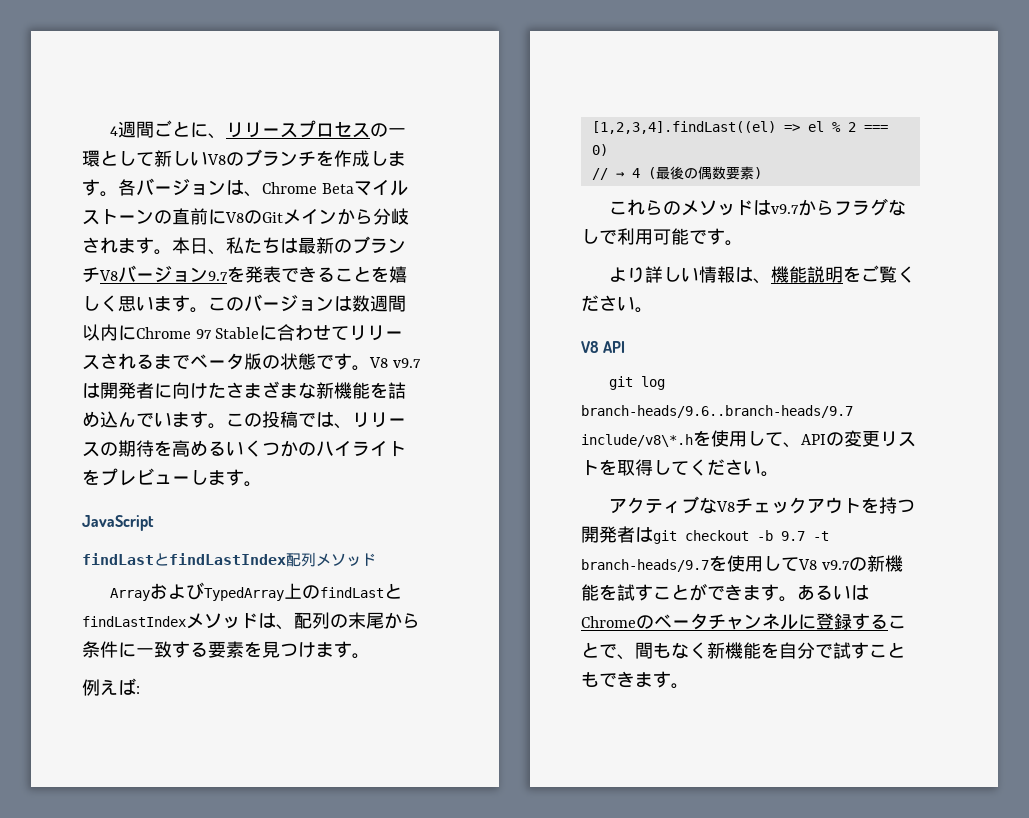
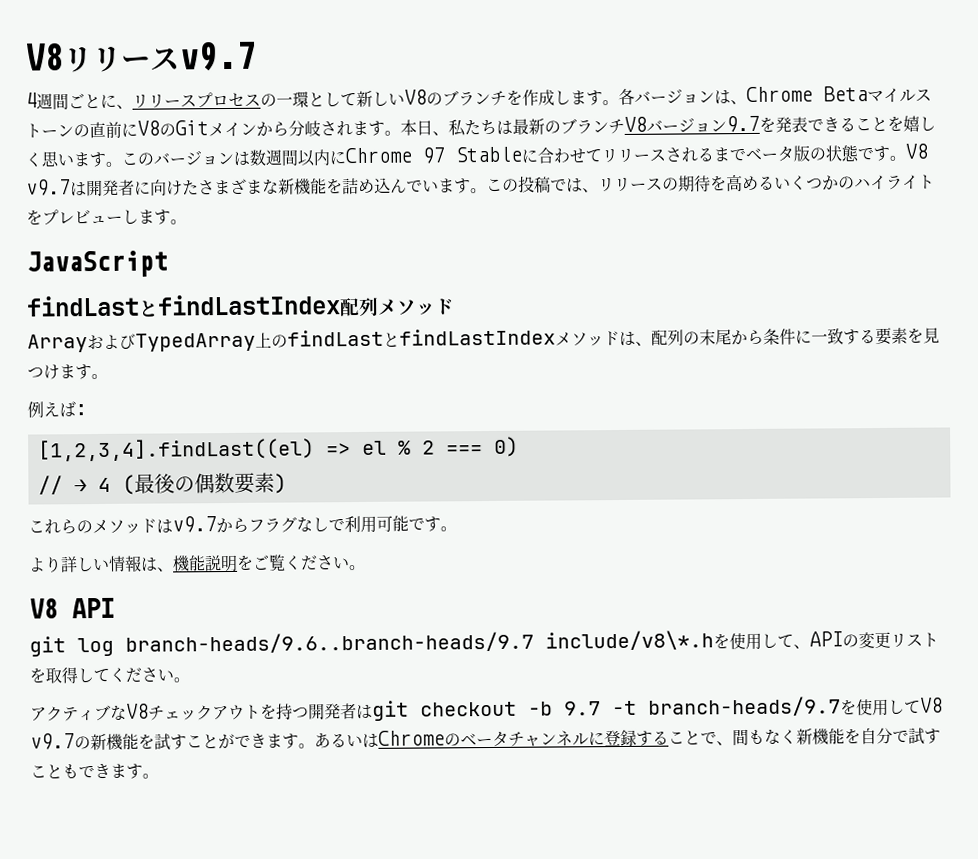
+ V8リリースv9.7

